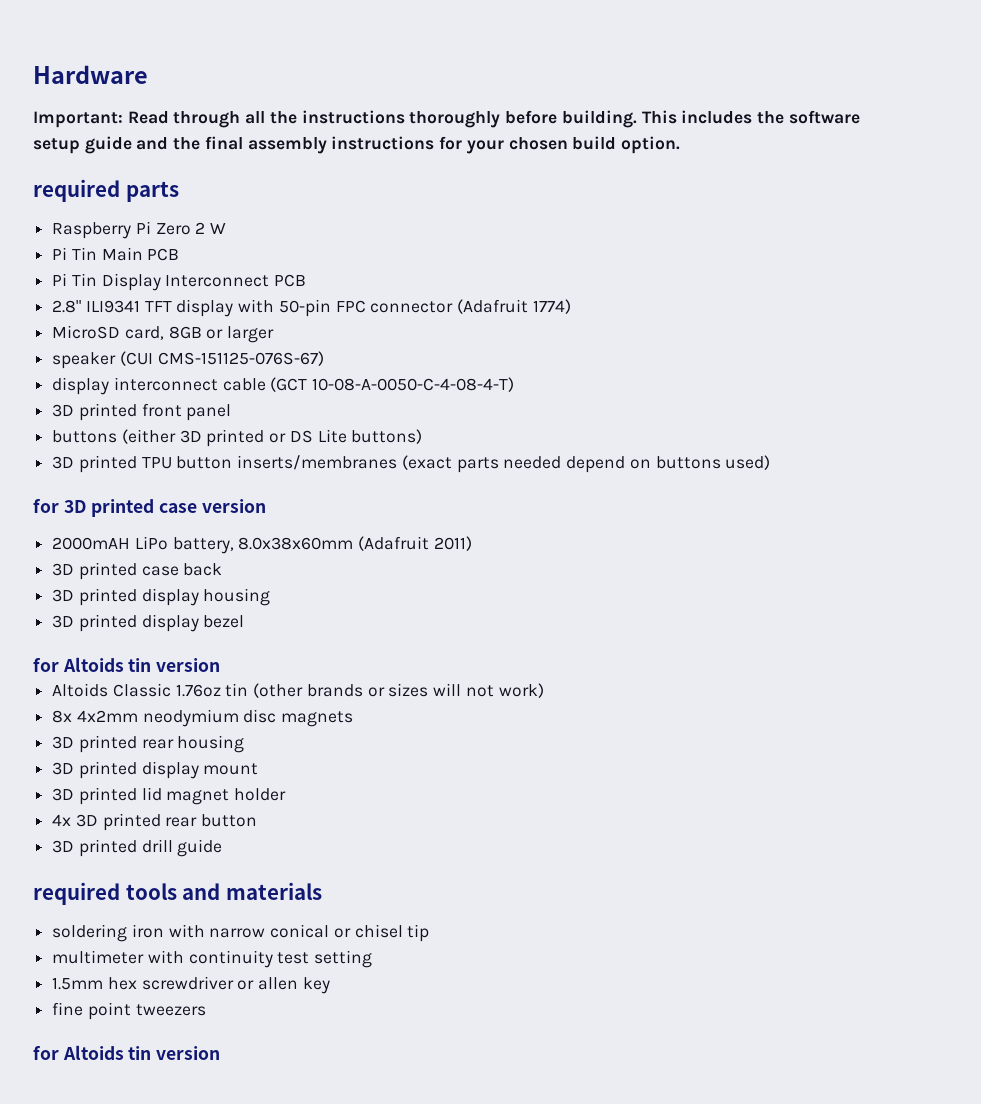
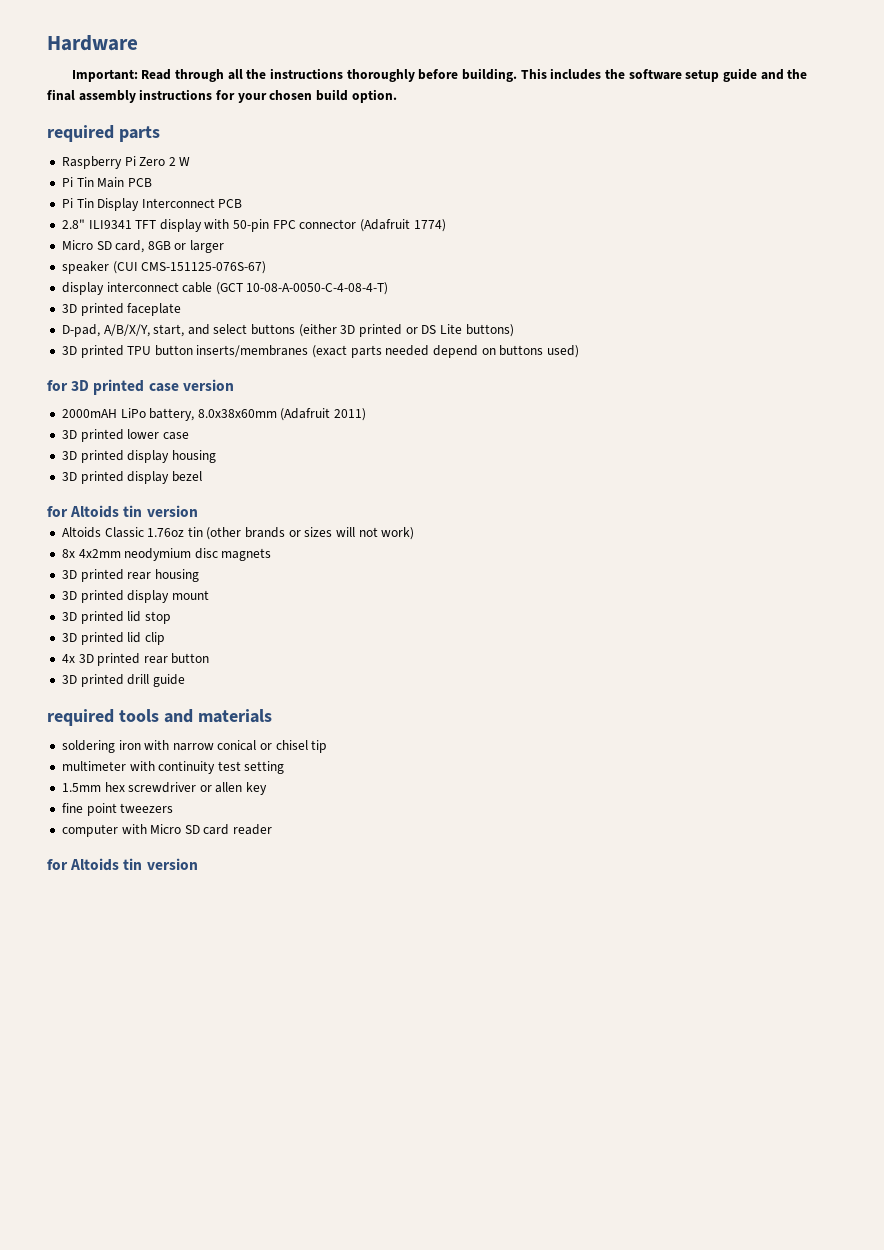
- MicroSD card, 8GB or larger
+ Micro SD card, 8GB or larger
- 3D printed front panel
- buttons (either 3D printed or DS Lite buttons)
+ 3D printed faceplate
+ D-pad, A/B/X/Y, start, and select buttons (either 3D printed or DS Lite buttons)
- 3D printed case back
+ 3D printed lower case
- 3D printed lid magnet holder
+ 3D printed lid stop
+ 3D printed lid clip
+ computer with Micro SD card reader

